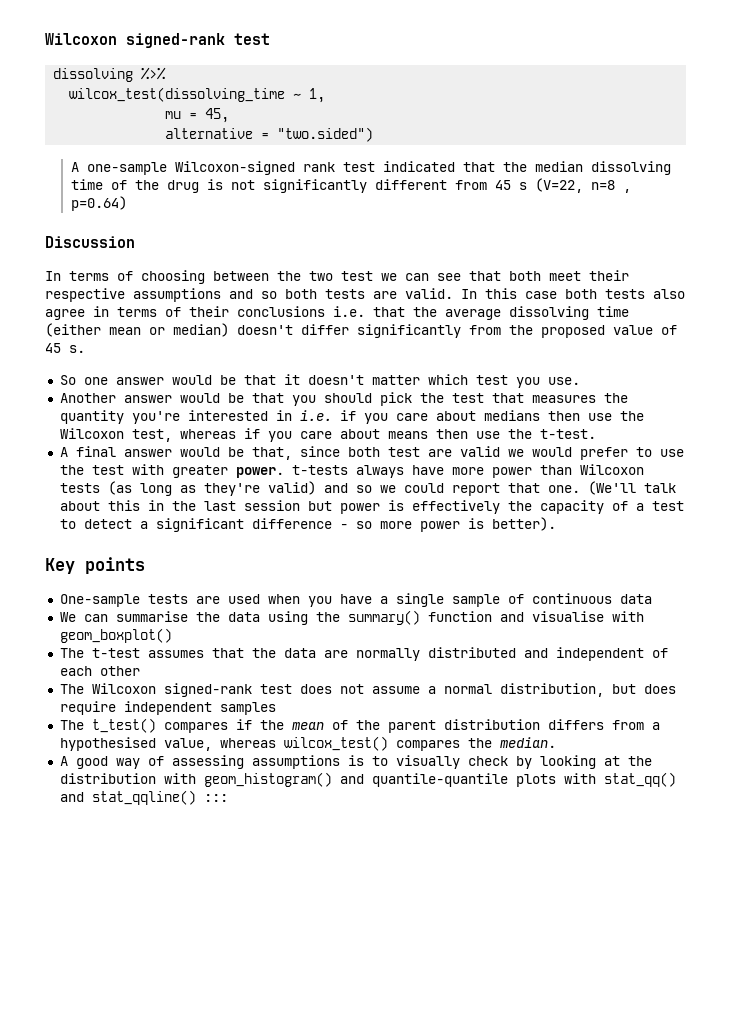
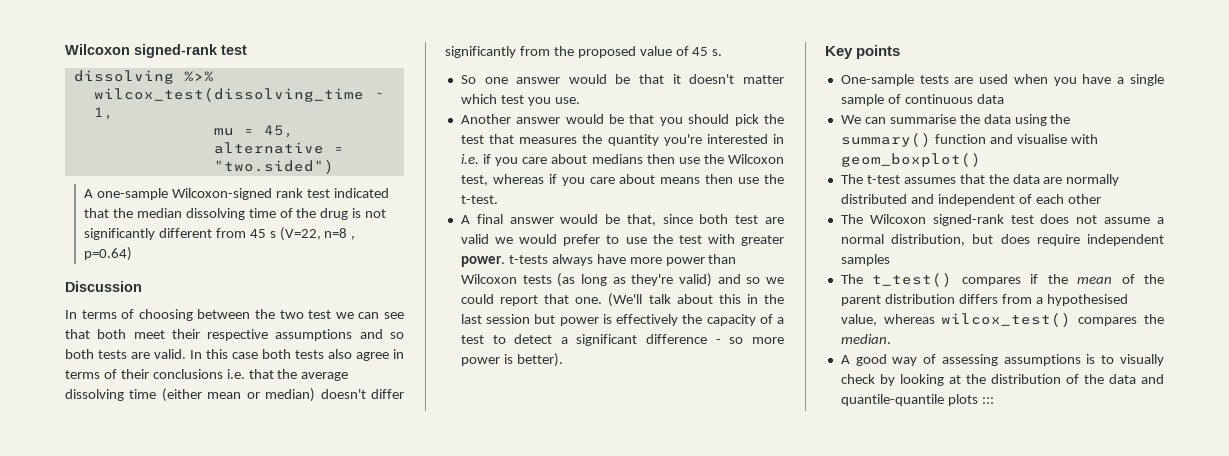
- A good way of assessing assumptions is to visually check by looking at the distribution with geom_histogram() and quantile-quantile plots with stat_qq() and stat_qqline() :::
+ A good way of assessing assumptions is to visually check by looking at the distribution of the data and quantile-quantile plots :::

